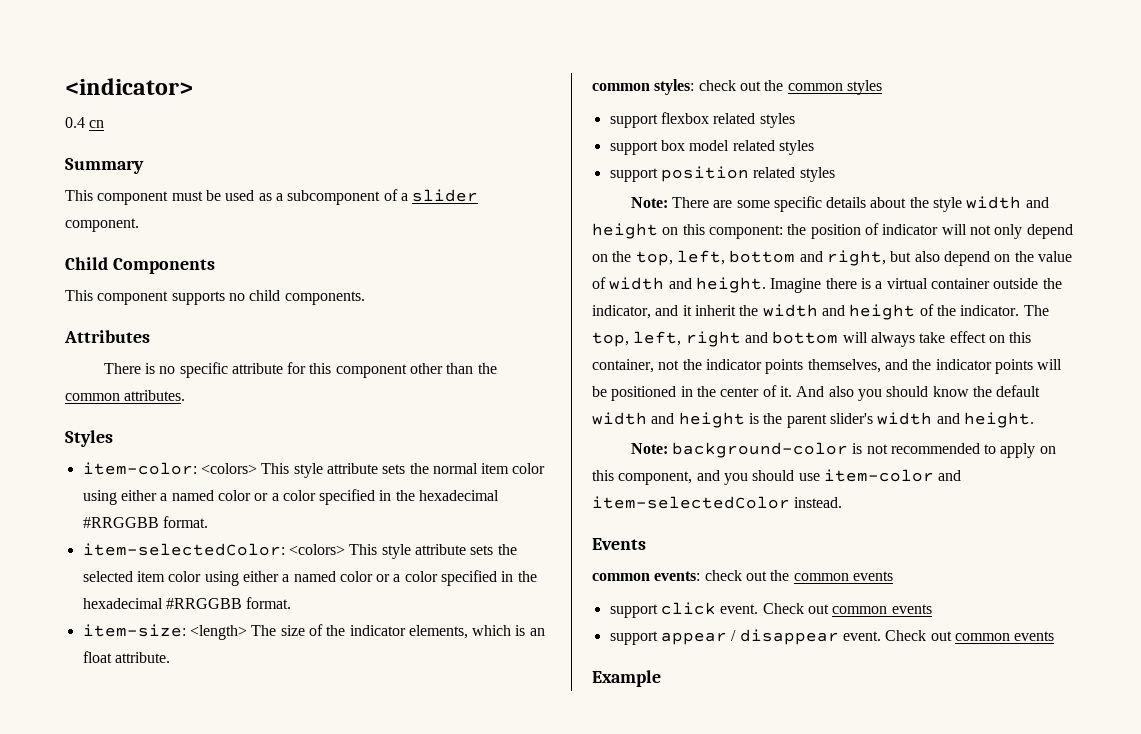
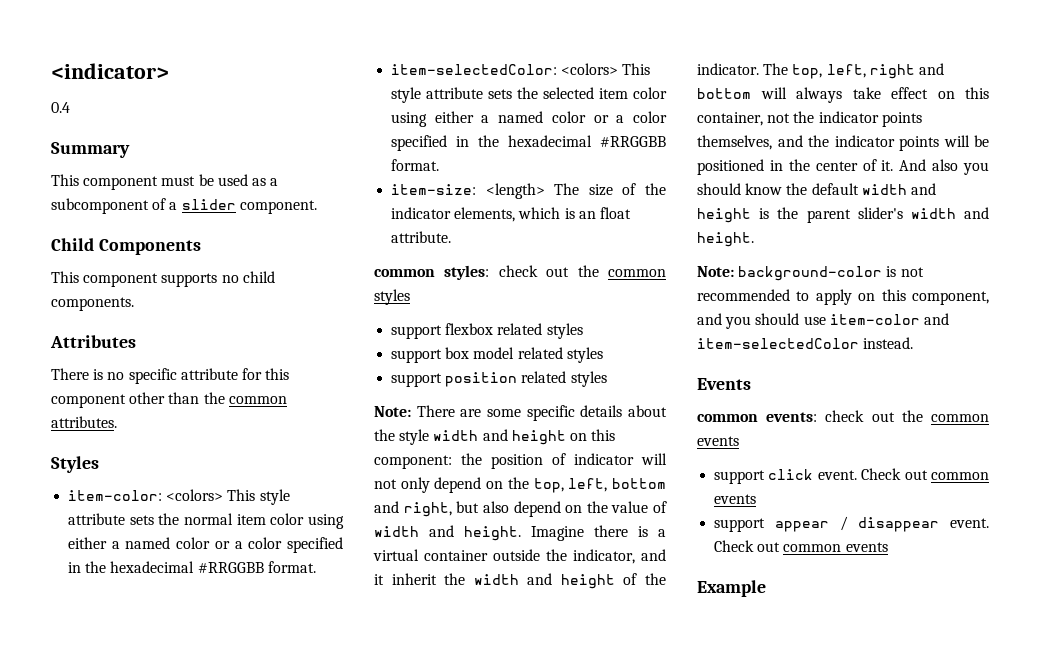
- 0.4 cn
+ 0.4

